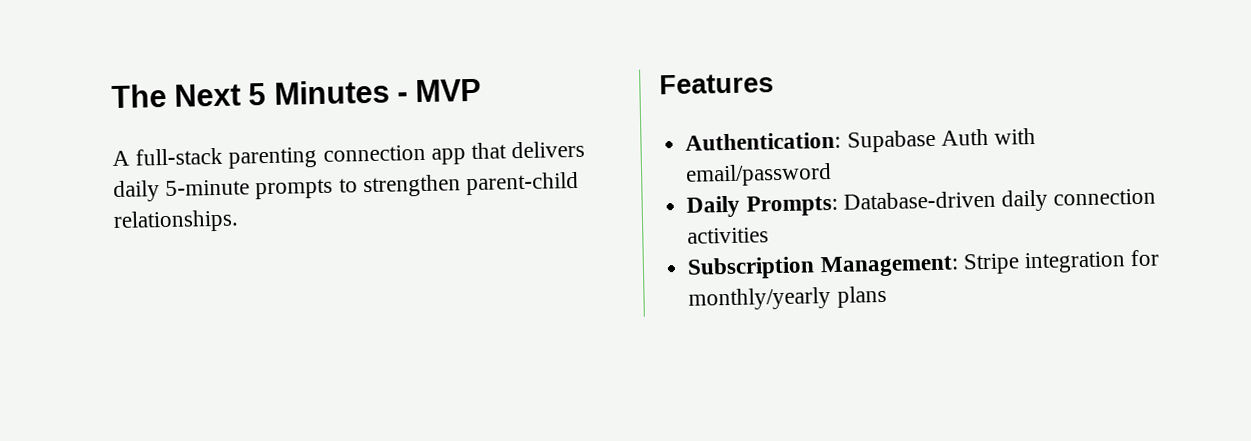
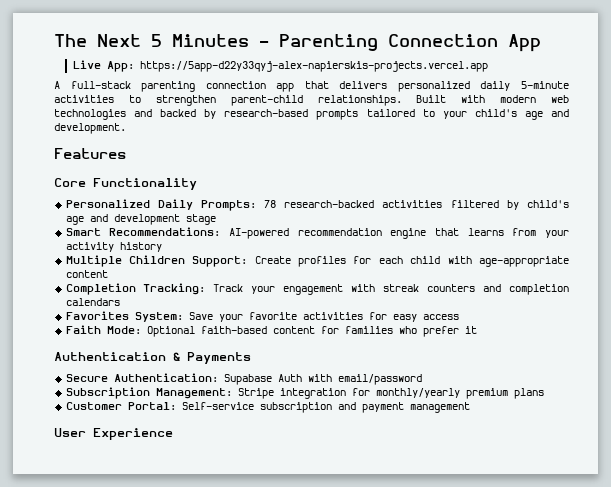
- The Next 5 Minutes - MVP
+ The Next 5 Minutes - Parenting Connection App
+ Live App: https://5app-d22y33qyj-alex-napierskis-projects.vercel.app
- A full-stack parenting connection app that delivers daily 5-minute prompts to strengthen parent-child relationships.
+ A full-stack parenting connection app that delivers personalized daily 5-minute activities to strengthen parent-child relationships. Built with modern web technologies and backed by research-based prompts tailored to your child's age and development.
  Features
- Authentication: Supabase Auth with email/password
+ Core Functionality
+ Personalized Daily Prompts: 78 research-backed activities filtered by child's age and development stage
+ Smart Recommendations: AI-powered recommendation engine that learns from your activity history
+ Multiple Children Support: Create profiles for each child with age-appropriate content
+ Completion Tracking: Track your engagement with streak counters and completion calendars
+ Favorites System: Save your favorite activities for easy access
+ Faith Mode: Optional faith-based content for families who prefer it
+ Authentication & Payments
+ Secure Authentication: Supabase Auth with email/password
- Daily Prompts: Database-driven daily connection activities
- Subscription Management: Stripe integration for monthly/yearly plans
+ Subscription Management: Stripe integration for monthly/yearly premium plans
+ Customer Portal: Self-service subscription and payment management
+ User Experience

